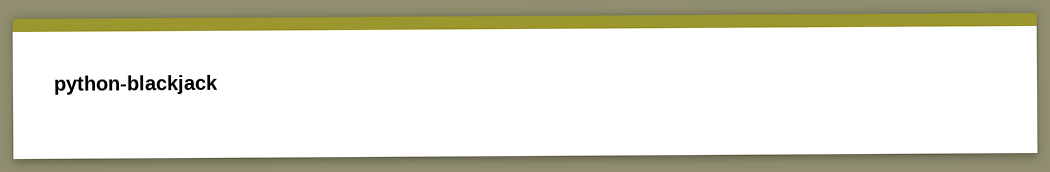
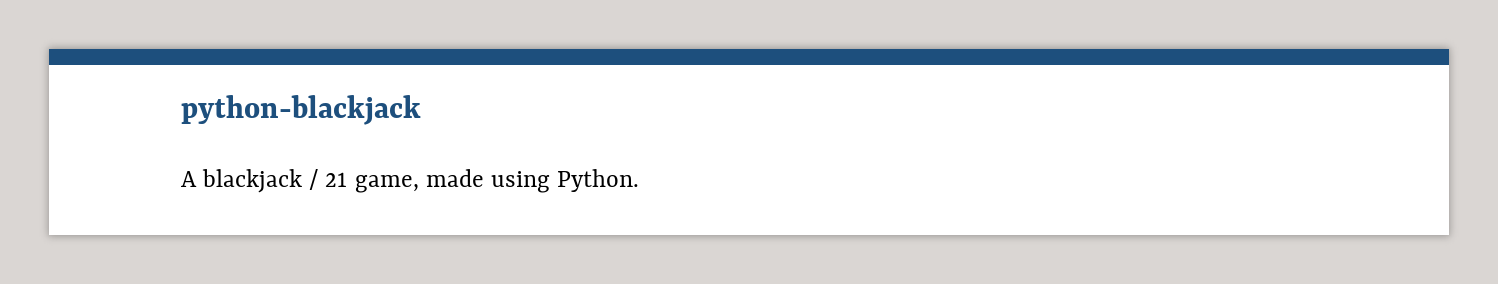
+ A blackjack / 21 game, made using Python.

